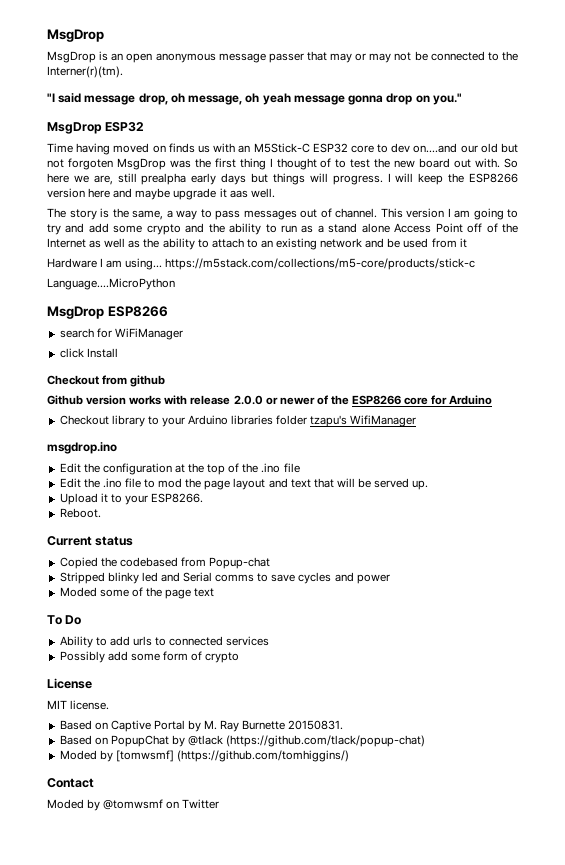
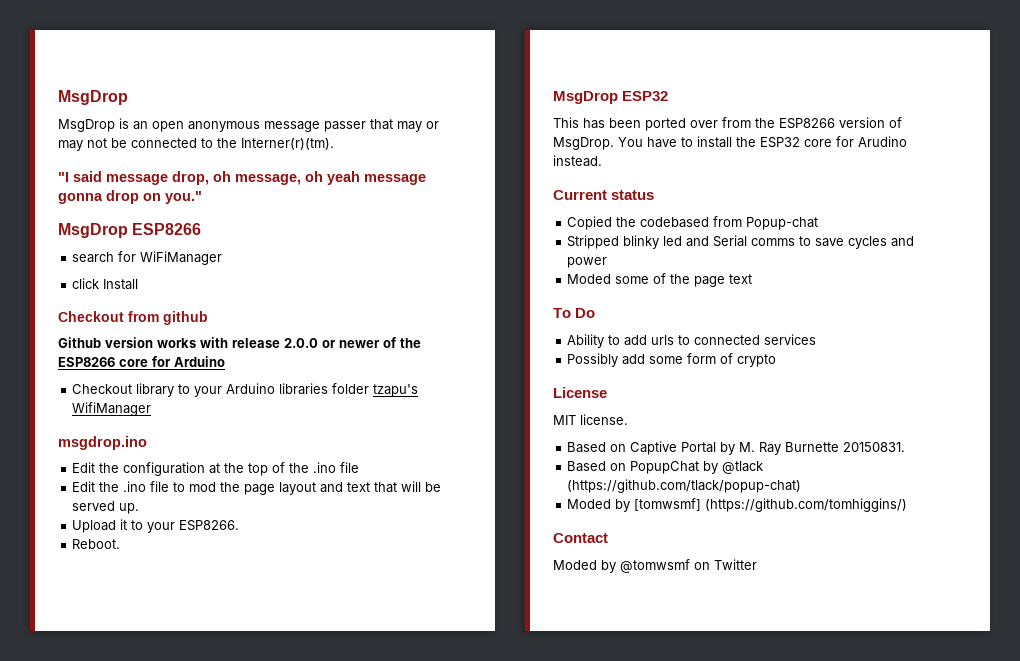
- MsgDrop ESP32
- Time having moved on finds us with an M5Stick-C ESP32 core to dev on....and our old but not forgoten MsgDrop was the first thing I thought of to test the new board out with. So here we are, still prealpha early days but things will progress. I will keep the ESP8266 version here and maybe upgrade it aas well.
- The story is the same, a way to pass messages out of channel. This version I am going to try and add some crypto and the ability to run as a stand alone Access Point off of the Internet as well as the ability to attach to an existing network and be used from it
- Hardware I am using... https://m5stack.com/collections/m5-core/products/stick-c
- Language....MicroPython
+ MsgDrop ESP32
+ This has been ported over from the ESP8266 version of MsgDrop. You have to install the ESP32 core for Arudino instead.

